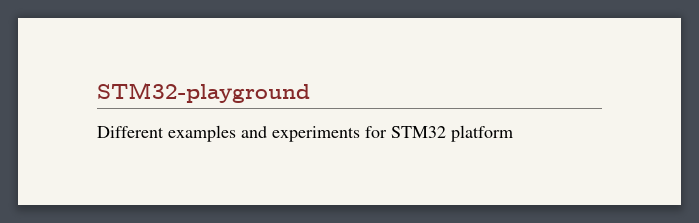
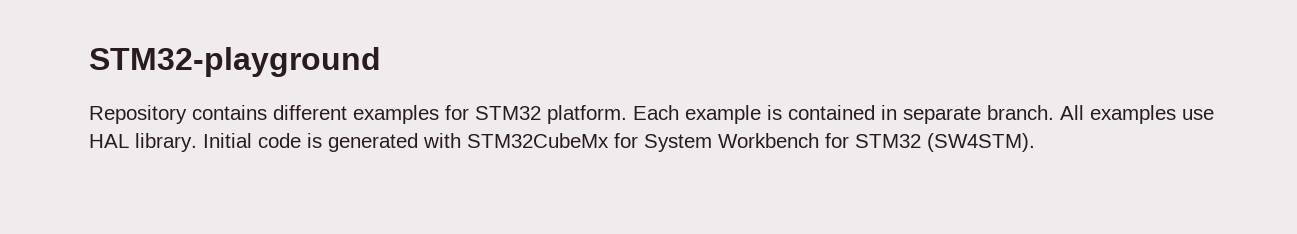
- Different examples and experiments for STM32 platform
+ Repository contains different examples for STM32 platform. Each example is contained in separate branch. All examples use HAL library. Initial code is generated with STM32CubeMx for System Workbench for STM32 (SW4STM).

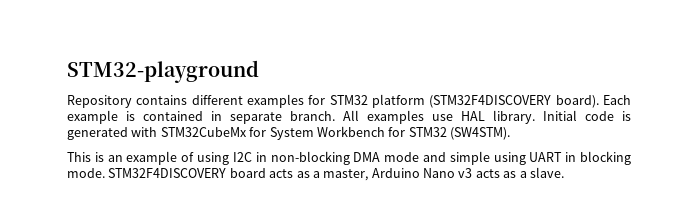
- Repository contains different examples for STM32 platform.
+ Repository contains different examples for STM32 platform (STM32F4DISCOVERY board).
+ This is an example of using I2C in non-blocking DMA mode and simple using UART in blocking mode. STM32F4DISCOVERY board acts as a master, Arduino Nano v3 acts as a slave.

